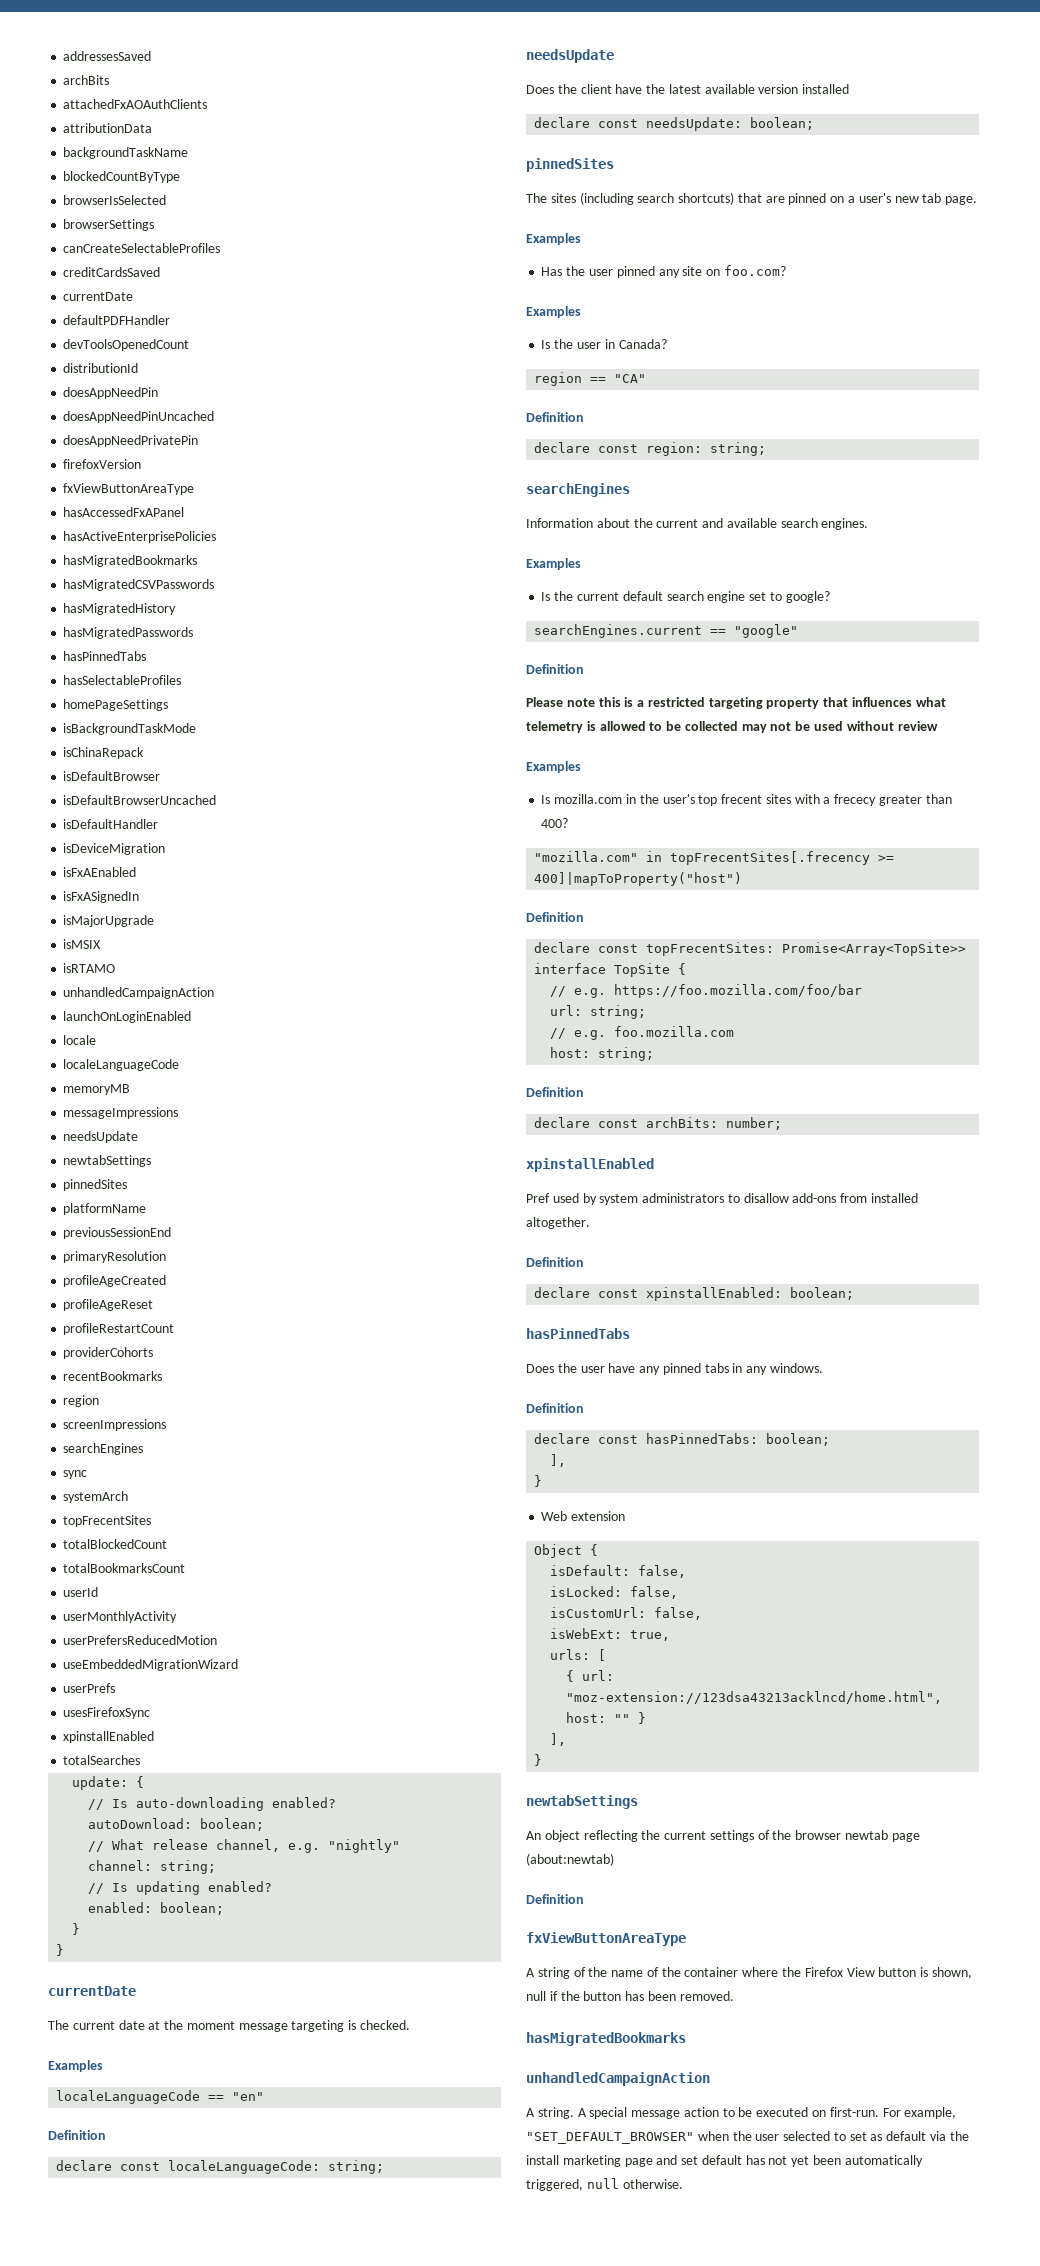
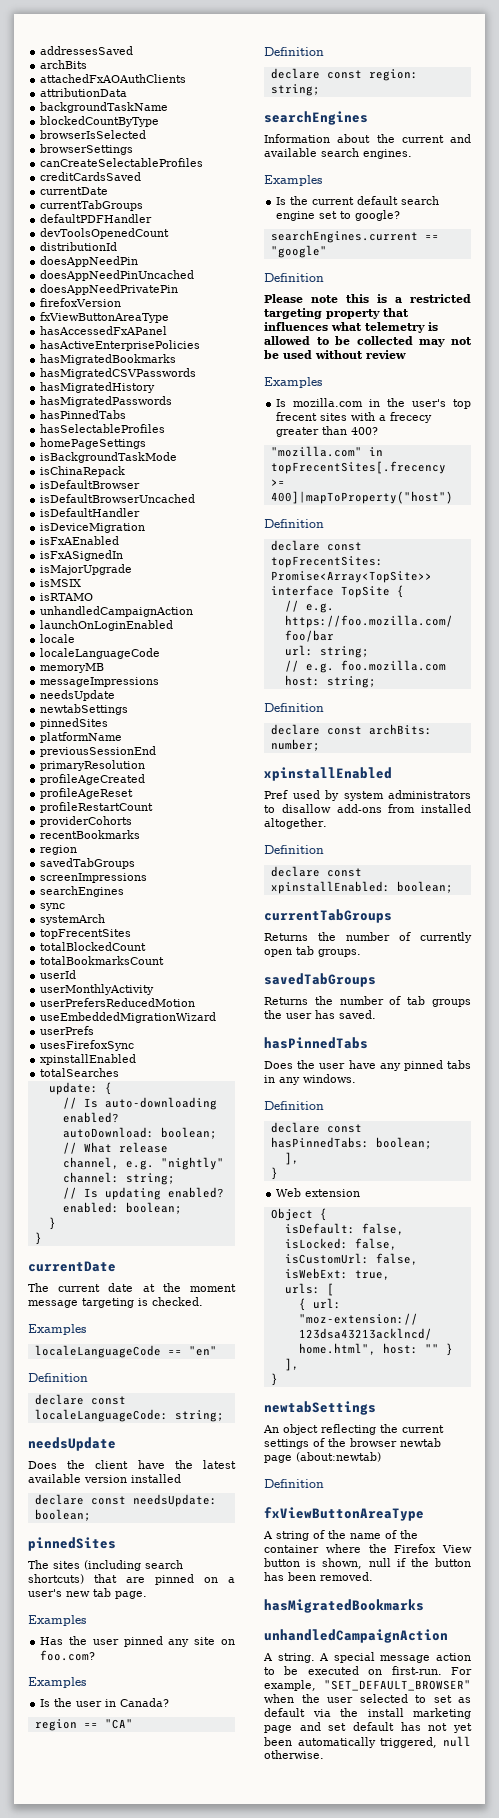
  creditCardsSaved
  currentDate
+ currentTabGroups
  recentBookmarks
  region
+ savedTabGroups
  declare const xpinstallEnabled: boolean;
+ currentTabGroups
+ Returns the number of currently open tab groups.
+ savedTabGroups
+ Returns the number of tab groups the user has saved.

